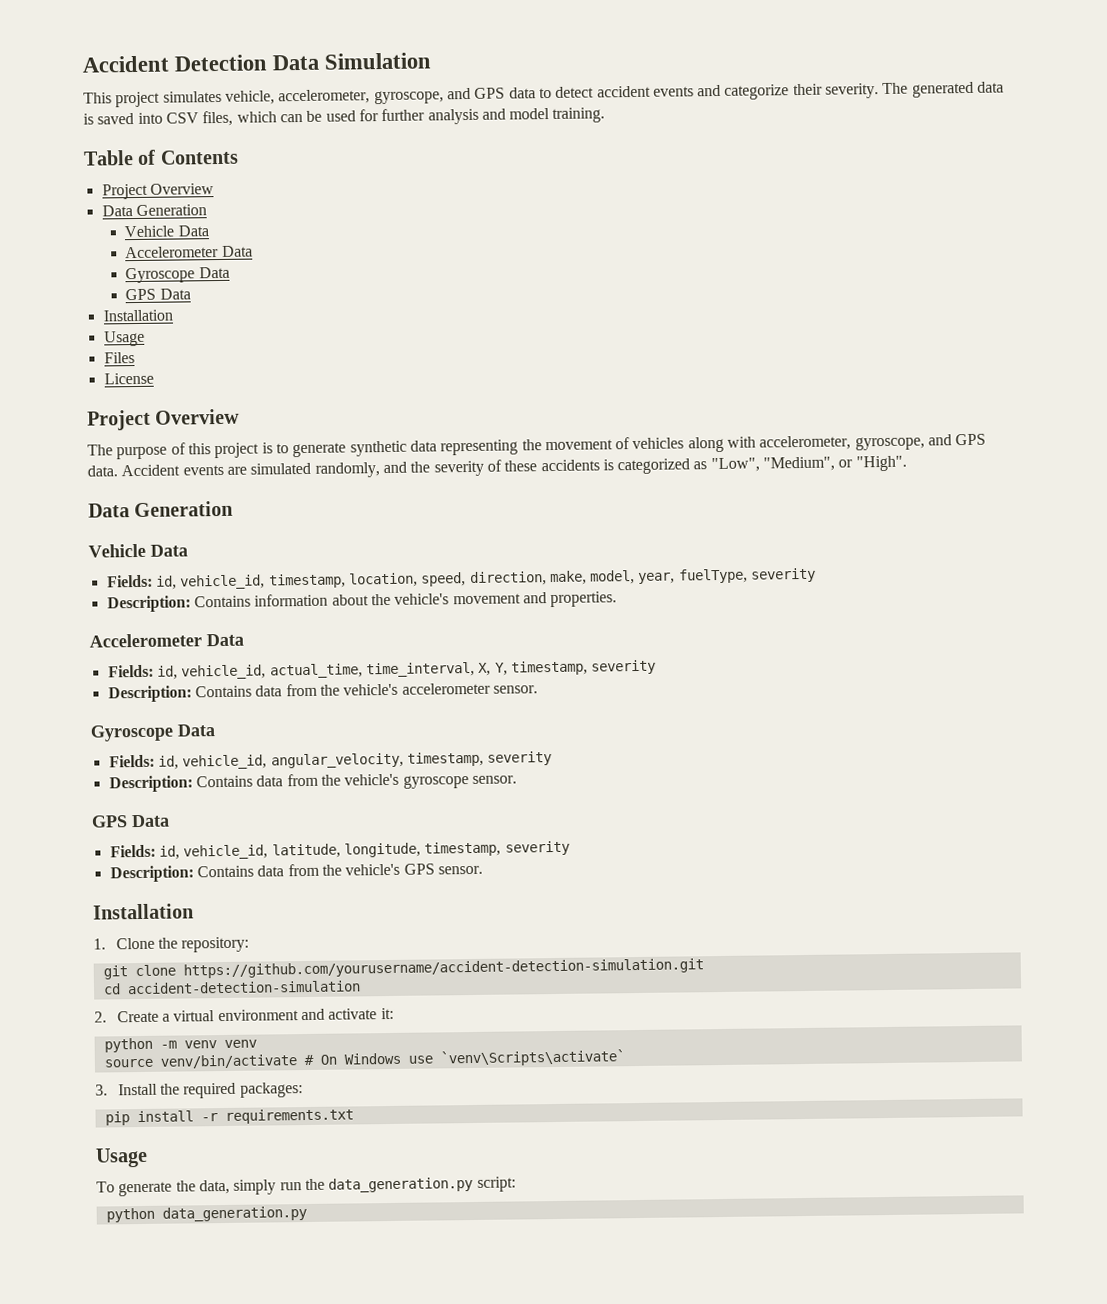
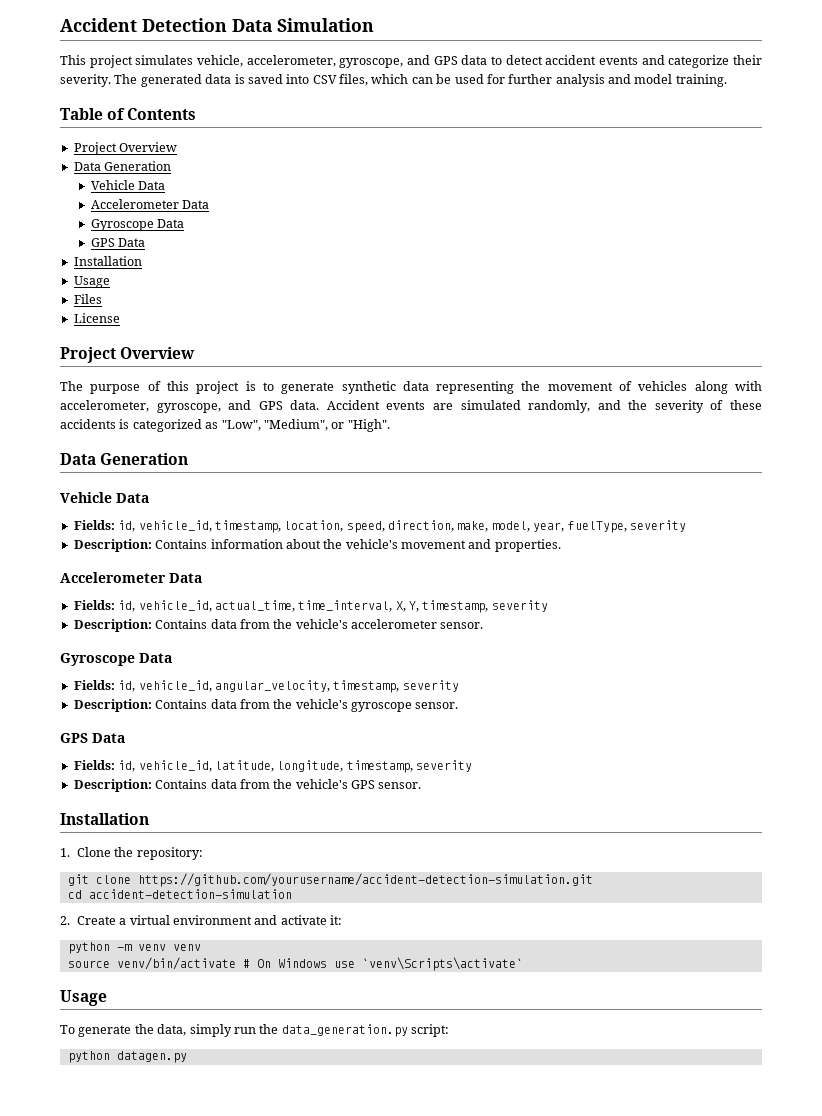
- 3. Install the required packages:
- pip install -r requirements.txt
- python data_generation.py
+ python datagen.py

